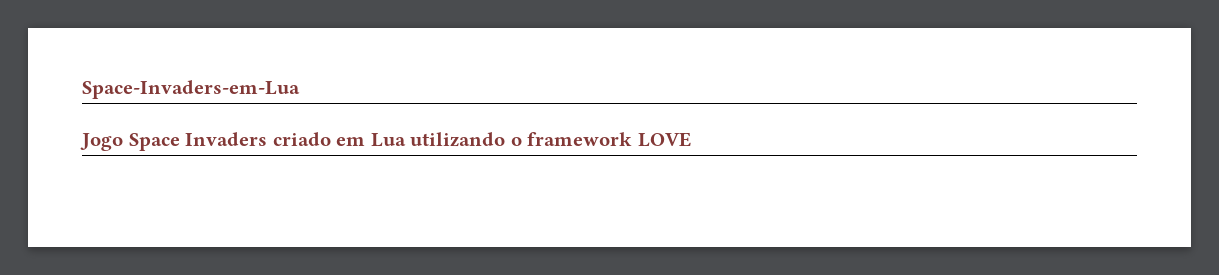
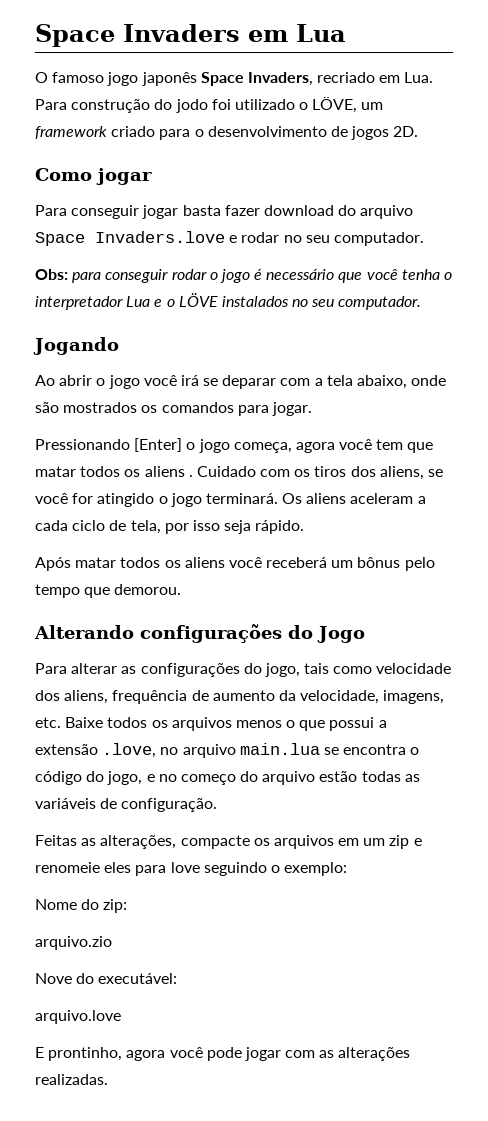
- Space-Invaders-em-Lua
- Jogo Space Invaders criado em Lua utilizando o framework LOVE
+ Space Invaders em Lua
+ O famoso jogo japonês Space Invaders, recriado em Lua. Para construção do jodo foi utilizado o LÖVE, um framework criado para o desenvolvimento de jogos 2D.
+ Como jogar
+ Para conseguir jogar basta fazer download do arquivo Space Invaders.love e rodar no seu computador.
+ Obs: para conseguir rodar o jogo é necessário que você tenha o interpretador Lua e o LÖVE instalados no seu computador.
+ Jogando
+ Ao abrir o jogo você irá se deparar com a tela abaixo, onde são mostrados os comandos para jogar.
+ Pressionando [Enter] o jogo começa, agora você tem que matar todos os aliens . Cuidado com os tiros dos aliens, se você for atingido o jogo terminará. Os aliens aceleram a cada ciclo de tela, por isso seja rápido.
+ Após matar todos os aliens você receberá um bônus pelo tempo que demorou.
+ Alterando configurações do Jogo
+ Para alterar as configurações do jogo, tais como velocidade dos aliens, frequência de aumento da velocidade, imagens, etc. Baixe todos os arquivos menos o que possui a extensão .love, no arquivo main.lua se encontra o código do jogo, e no começo do arquivo estão todas as variáveis de configuração.
+ Feitas as alterações, compacte os arquivos em um zip e renomeie eles para love seguindo o exemplo:
+ Nome do zip:
+ arquivo.zio
+ Nove do executável:
+ arquivo.love
+ E prontinho, agora você pode jogar com as alterações realizadas.

